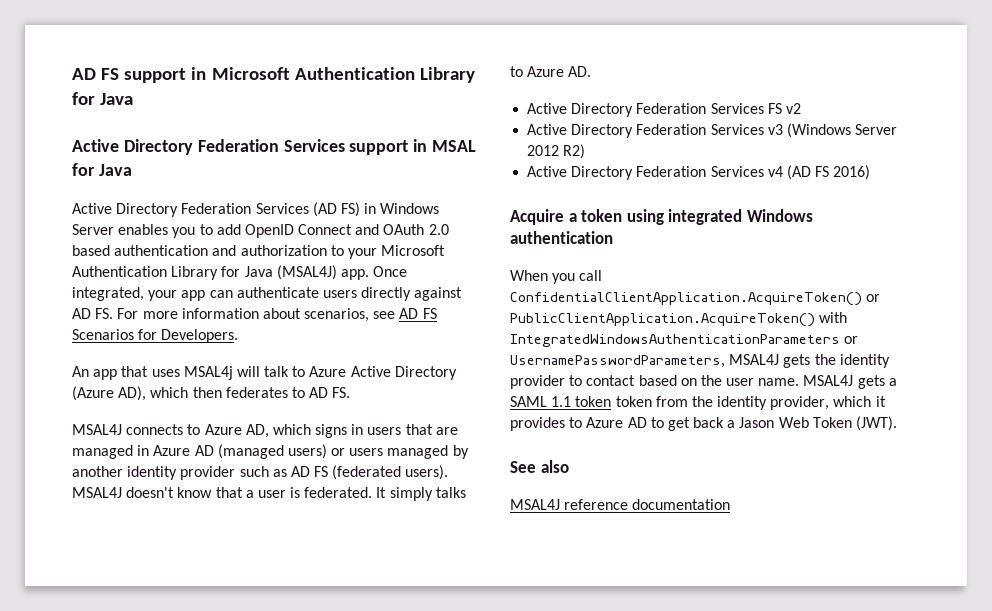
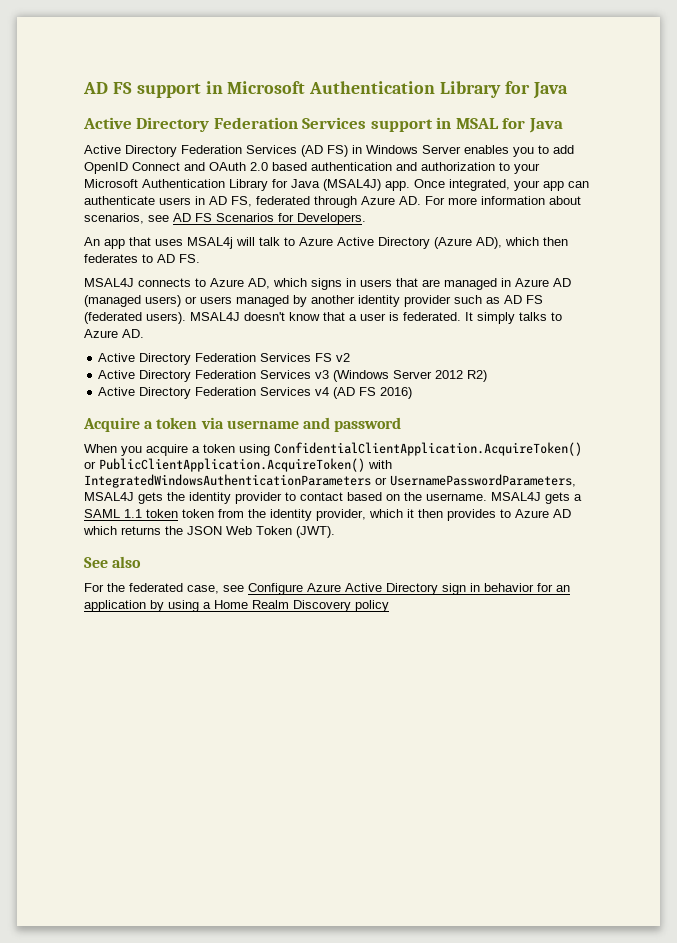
- Once integrated, your app can authenticate users directly against AD FS. For more information about scenarios, see AD FS Scenarios for Developers.
+ Once integrated, your app can authenticate users in AD FS, federated through Azure AD. For more information about scenarios, see AD FS Scenarios for Developers.
- Acquire a token using integrated Windows authentication
- When you call ConfidentialClientApplication.AcquireToken() or PublicClientApplication.AcquireToken() with IntegratedWindowsAuthenticationParameters or UsernamePasswordParameters, MSAL4J gets the identity provider to contact based on the user name.
+ Acquire a token via username and password
+ When you acquire a token using ConfidentialClientApplication.AcquireToken() or PublicClientApplication.AcquireToken() with IntegratedWindowsAuthenticationParameters or UsernamePasswordParameters, MSAL4J gets the identity provider to contact based on the username.
- MSAL4J gets a SAML 1.1 token token from the identity provider, which it provides to Azure AD to get back a Jason Web Token (JWT).
+ MSAL4J gets a SAML 1.1 token token from the identity provider, which it then provides to Azure AD which returns the JSON Web Token (JWT).
- MSAL4J reference documentation
+ For the federated case, see Configure Azure Active Directory sign in behavior for an application by using a Home Realm Discovery policy

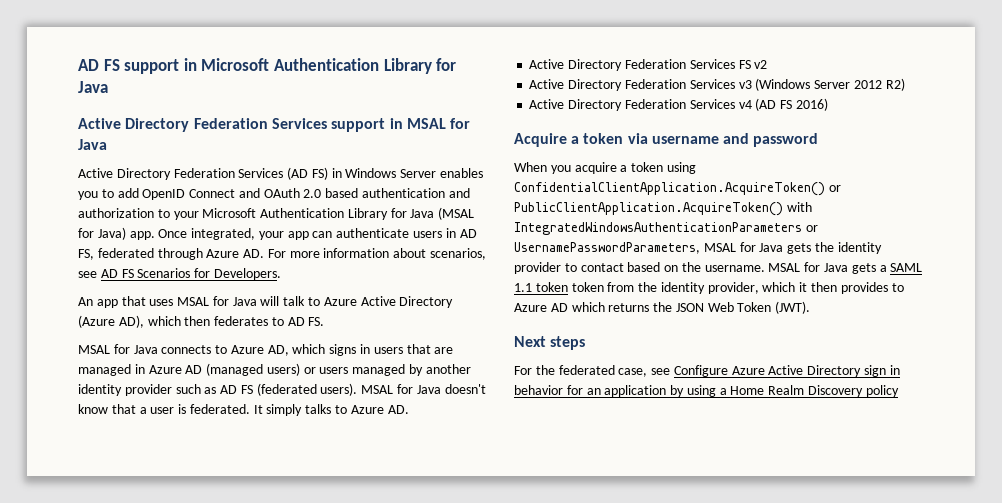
- Active Directory Federation Services (AD FS) in Windows Server enables you to add OpenID Connect and OAuth 2.0 based authentication and authorization to your Microsoft Authentication Library for Java (MSAL4J) app.
+ Active Directory Federation Services (AD FS) in Windows Server enables you to add OpenID Connect and OAuth 2.0 based authentication and authorization to your Microsoft Authentication Library for Java (MSAL for Java) app.
- An app that uses MSAL4j will talk to Azure Active Directory (Azure AD), which then federates to AD FS.
+ An app that uses MSAL for Java will talk to Azure Active Directory (Azure AD), which then federates to AD FS.
- MSAL4J connects to Azure AD, which signs in users that are managed in Azure AD (managed users) or users managed by another identity provider such as AD FS (federated users).
+ MSAL for Java connects to Azure AD, which signs in users that are managed in Azure AD (managed users) or users managed by another identity provider such as AD FS (federated users).
- MSAL4J doesn't know that a user is federated.
+ MSAL for Java doesn't know that a user is federated.
- When you acquire a token using ConfidentialClientApplication.AcquireToken() or PublicClientApplication.AcquireToken() with IntegratedWindowsAuthenticationParameters or UsernamePasswordParameters, MSAL4J gets the identity provider to contact based on the username.
+ When you acquire a token using ConfidentialClientApplication.AcquireToken() or PublicClientApplication.AcquireToken() with IntegratedWindowsAuthenticationParameters or UsernamePasswordParameters, MSAL for Java gets the identity provider to contact based on the username.
- MSAL4J gets a SAML 1.1 token token from the identity provider, which it then provides to Azure AD which returns the JSON Web Token (JWT).
+ MSAL for Java gets a SAML 1.1 token token from the identity provider, which it then provides to Azure AD which returns the JSON Web Token (JWT).
- See also
+ Next steps

